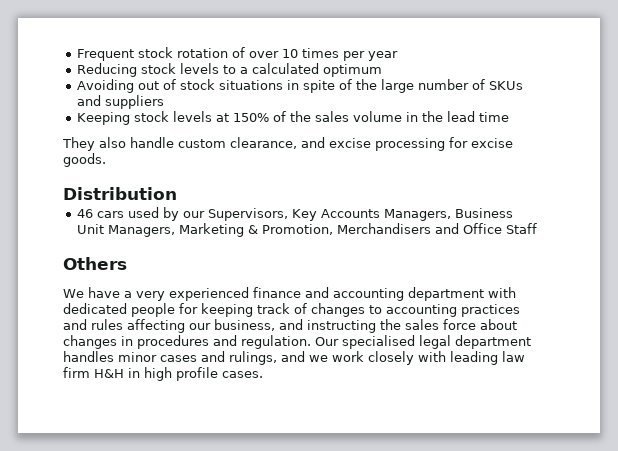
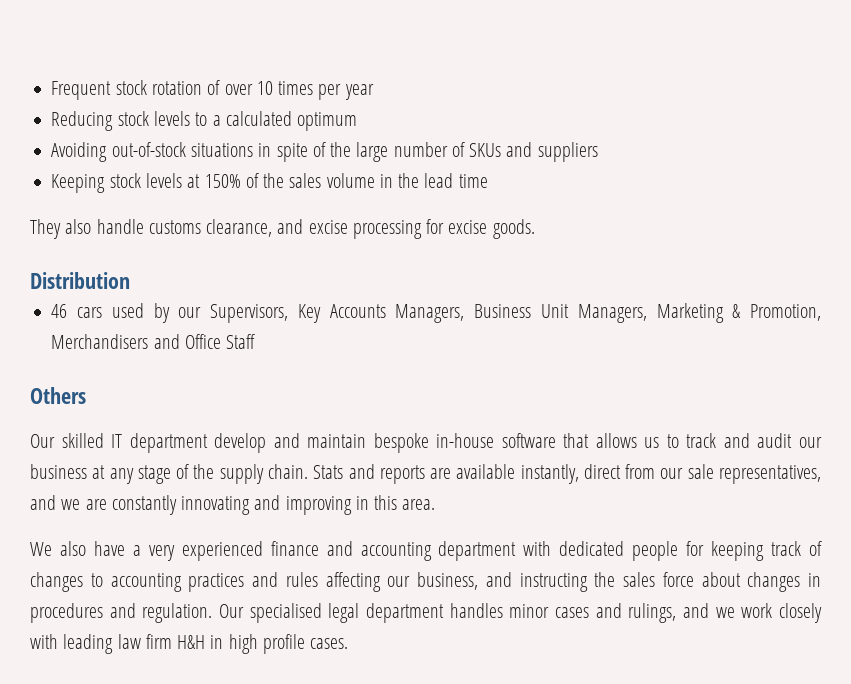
- Avoiding out of stock situations in spite of the large number of SKUs and suppliers
+ Avoiding out-of-stock situations in spite of the large number of SKUs and suppliers
- They also handle custom clearance, and excise processing for excise goods.
+ They also handle customs clearance, and excise processing for excise goods.
+ Our skilled IT department develop and maintain bespoke in-house software that allows us to track and audit our business at any stage of the supply chain. Stats and reports are available instantly, direct from our sale representatives, and we are constantly innovating and improving in this area.
- We have a very experienced finance and accounting department with dedicated people for keeping track of changes to accounting practices and rules affecting our business, and instructing the sales force about changes in procedures and regulation.
+ We also have a very experienced finance and accounting department with dedicated people for keeping track of changes to accounting practices and rules affecting our business, and instructing the sales force about changes in procedures and regulation.

